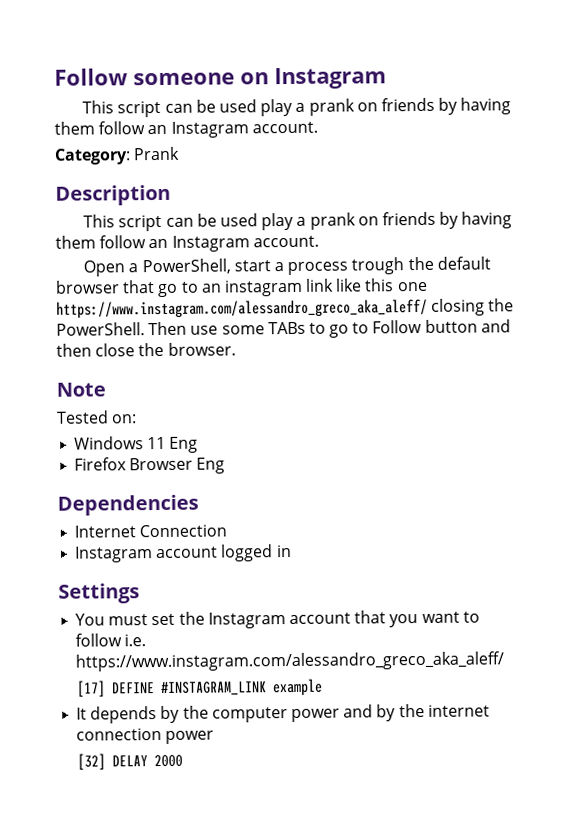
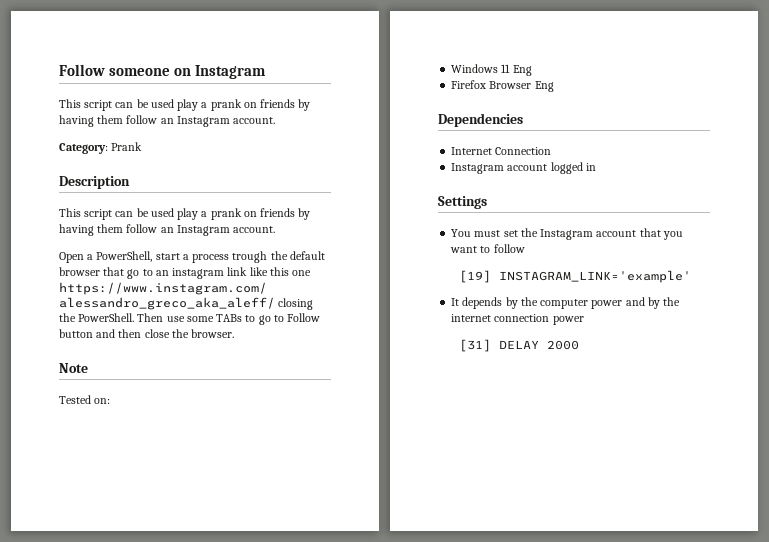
- You must set the Instagram account that you want to follow i.e. https://www.instagram.com/alessandro_greco_aka_aleff/
- [17] DEFINE #INSTAGRAM_LINK example
+ You must set the Instagram account that you want to follow
+ [19] INSTAGRAM_LINK='example'
- [32] DELAY 2000
+ [31] DELAY 2000

